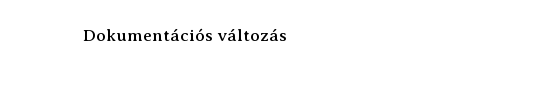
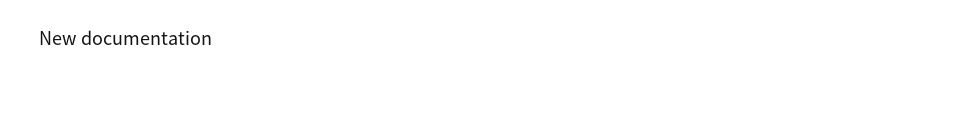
- Dokumentációs változás
+ New documentation

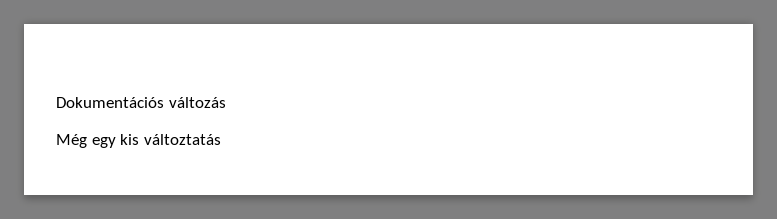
- New documentation
+ Dokumentációs változás
+ Még egy kis változtatás

